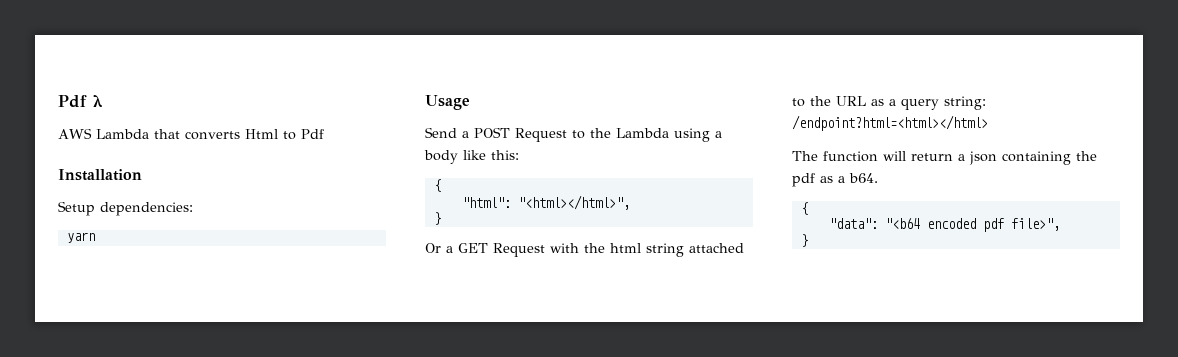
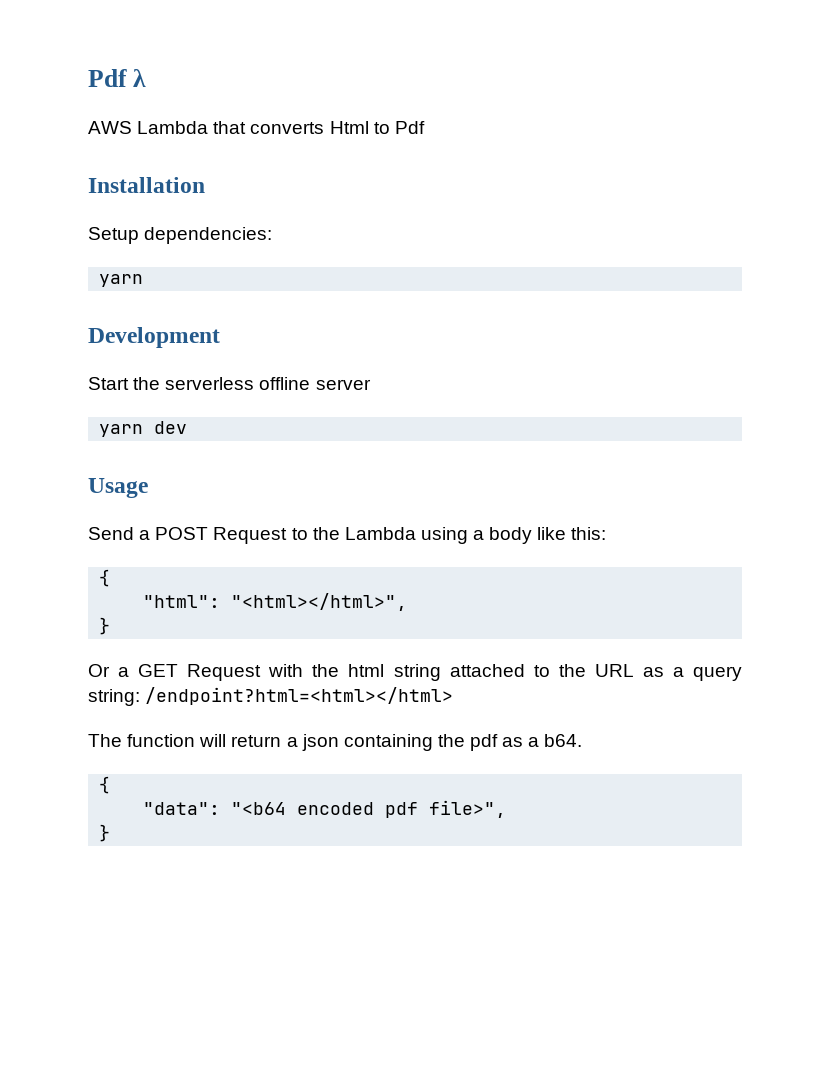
+ Development
+ Start the serverless offline server
+ yarn dev

